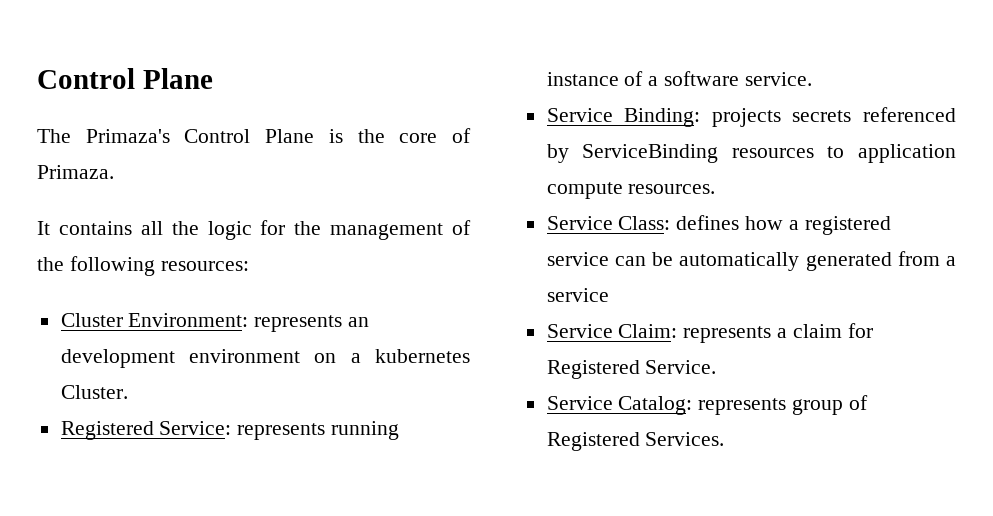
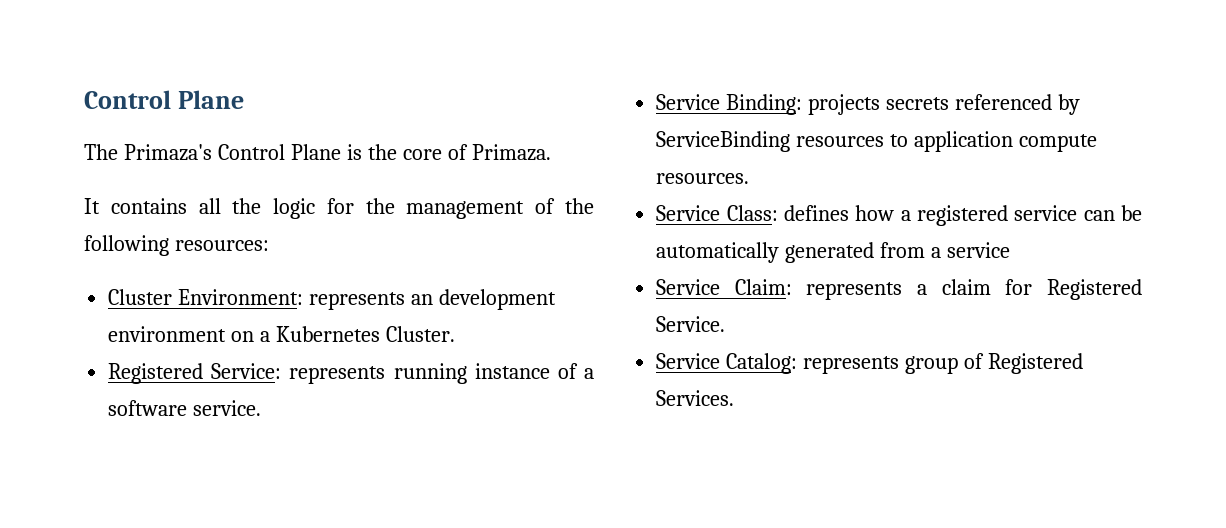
- Cluster Environment: represents an development environment on a kubernetes Cluster.
+ Cluster Environment: represents an development environment on a Kubernetes Cluster.

